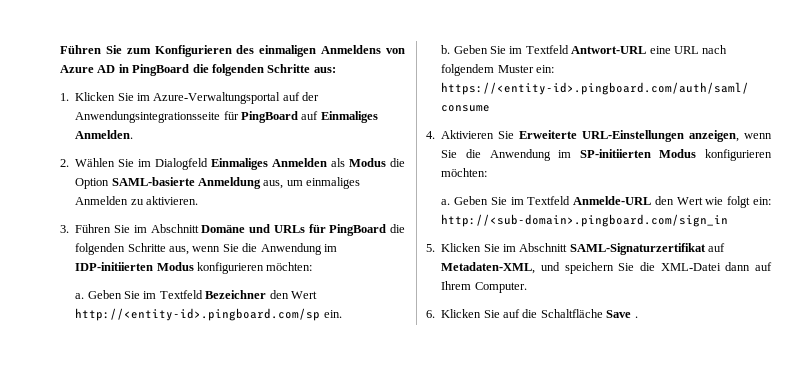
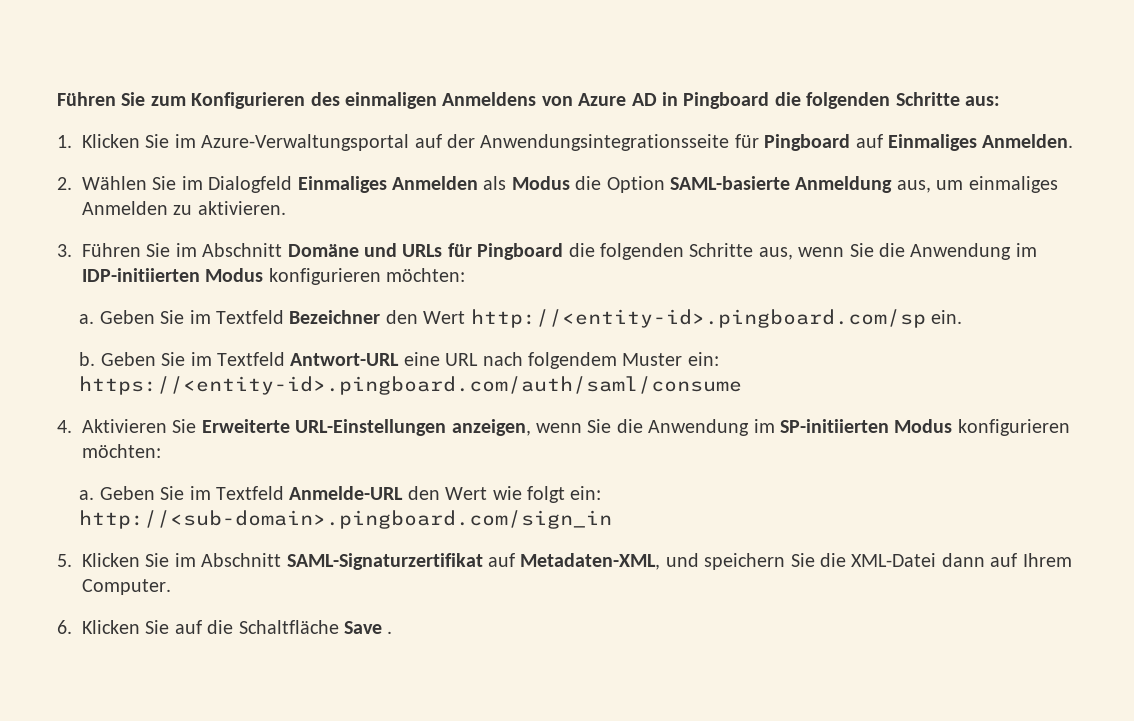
- Führen Sie zum Konfigurieren des einmaligen Anmeldens von Azure AD in PingBoard die folgenden Schritte aus:
+ Führen Sie zum Konfigurieren des einmaligen Anmeldens von Azure AD in Pingboard die folgenden Schritte aus:
- 1. Klicken Sie im Azure-Verwaltungsportal auf der Anwendungsintegrationsseite für PingBoard auf Einmaliges Anmelden.
+ 1. Klicken Sie im Azure-Verwaltungsportal auf der Anwendungsintegrationsseite für Pingboard auf Einmaliges Anmelden.
- 3. Führen Sie im Abschnitt Domäne und URLs für PingBoard die folgenden Schritte aus, wenn Sie die Anwendung im IDP-initiierten Modus konfigurieren möchten:
+ 3. Führen Sie im Abschnitt Domäne und URLs für Pingboard die folgenden Schritte aus, wenn Sie die Anwendung im IDP-initiierten Modus konfigurieren möchten:

